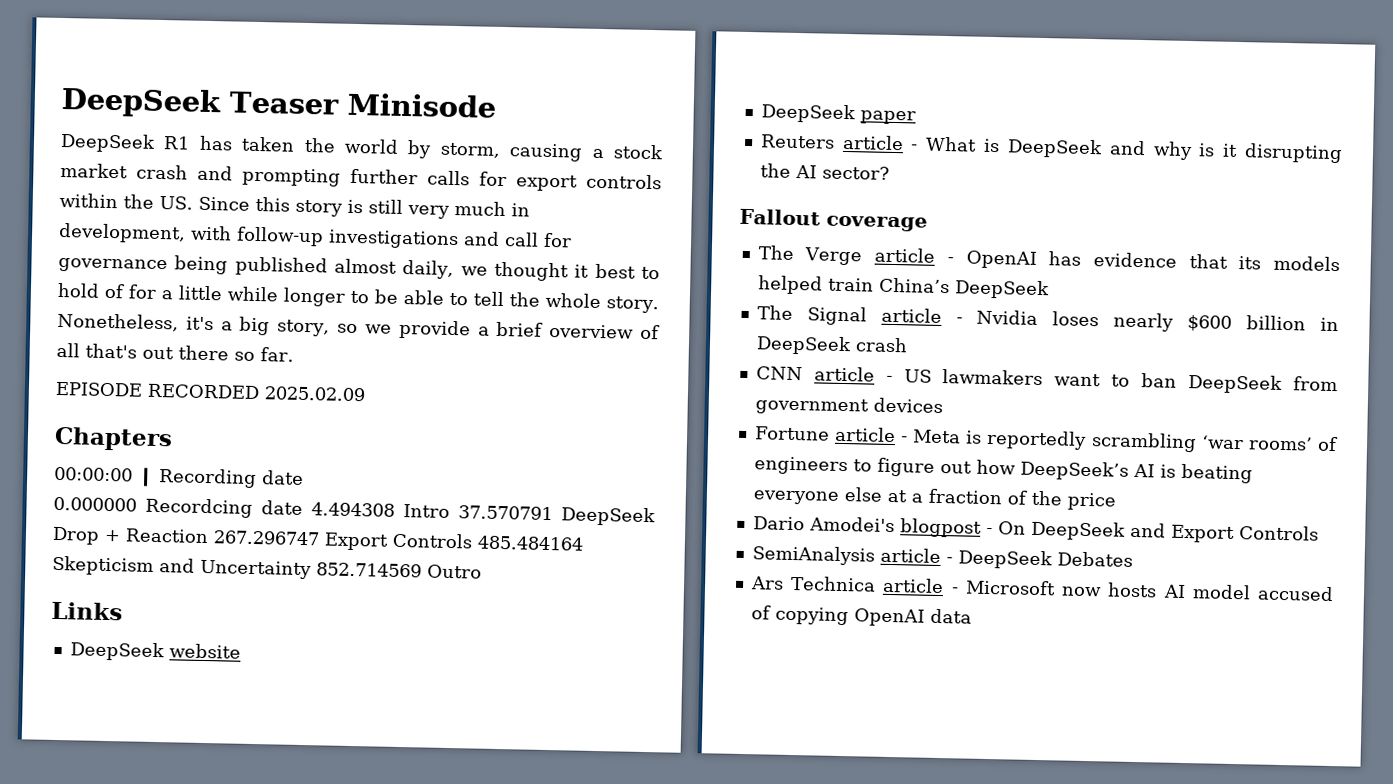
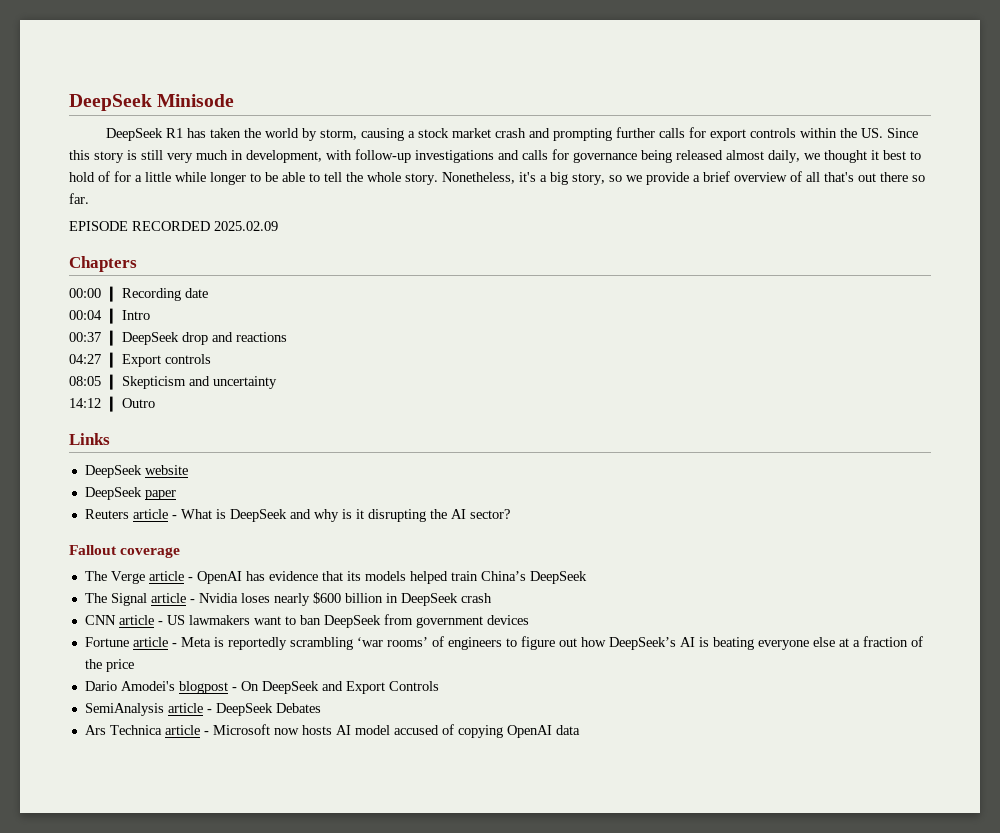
- DeepSeek Teaser Minisode
+ DeepSeek Minisode
- DeepSeek R1 has taken the world by storm, causing a stock market crash and prompting further calls for export controls within the US. Since this story is still very much in development, with follow-up investigations and call for governance being published almost daily, we thought it best to hold of for a little while longer to be able to tell the whole story.
+ DeepSeek R1 has taken the world by storm, causing a stock market crash and prompting further calls for export controls within the US. Since this story is still very much in development, with follow-up investigations and calls for governance being released almost daily, we thought it best to hold of for a little while longer to be able to tell the whole story.
- 00:00:00 ❙ Recording date
+ 00:00 ❙ Recording date
- 0.000000 Recordcing date 4.494308 Intro 37.570791 DeepSeek Drop + Reaction 267.296747 Export Controls 485.484164 Skepticism and Uncertainty 852.714569 Outro
+ 00:04 ❙ Intro
+ 00:37 ❙ DeepSeek drop and reactions
+ 04:27 ❙ Export controls
+ 08:05 ❙ Skepticism and uncertainty
+ 14:12 ❙ Outro

